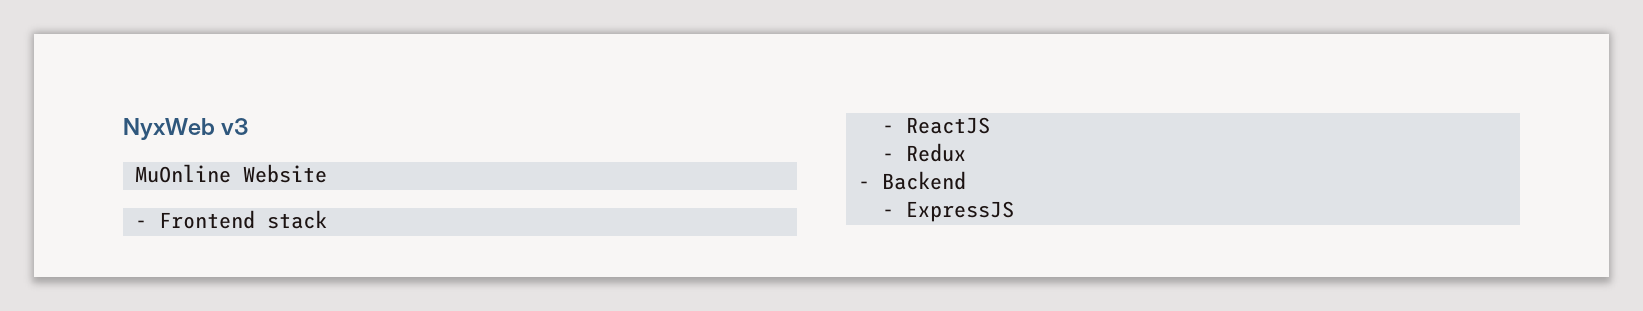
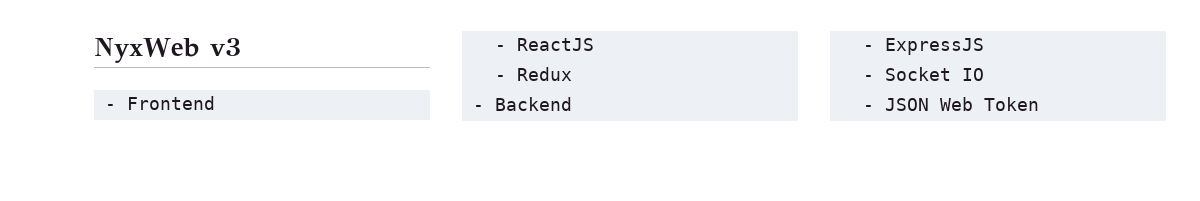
- MuOnline Website
- - Frontend stack
+ - Frontend
+ - Socket IO
+ - JSON Web Token

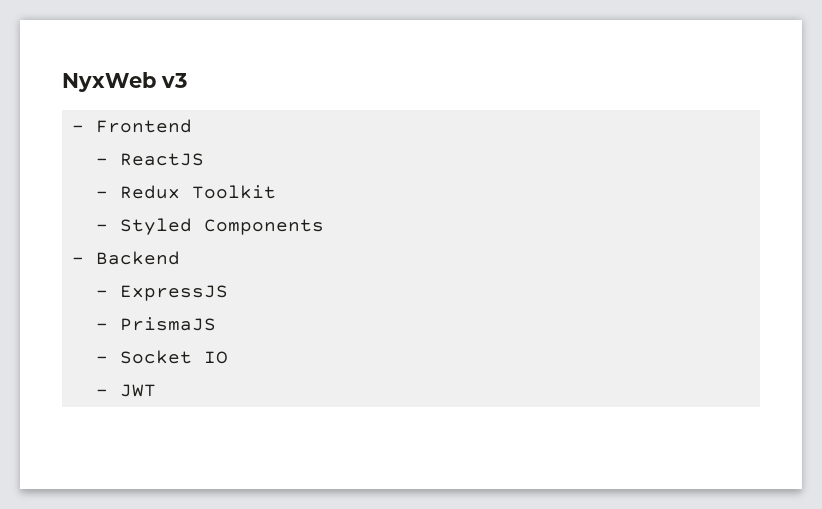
- - Redux
+ - Redux Toolkit
+ - Styled Components
+ - PrismaJS
- - JSON Web Token
+ - JWT

